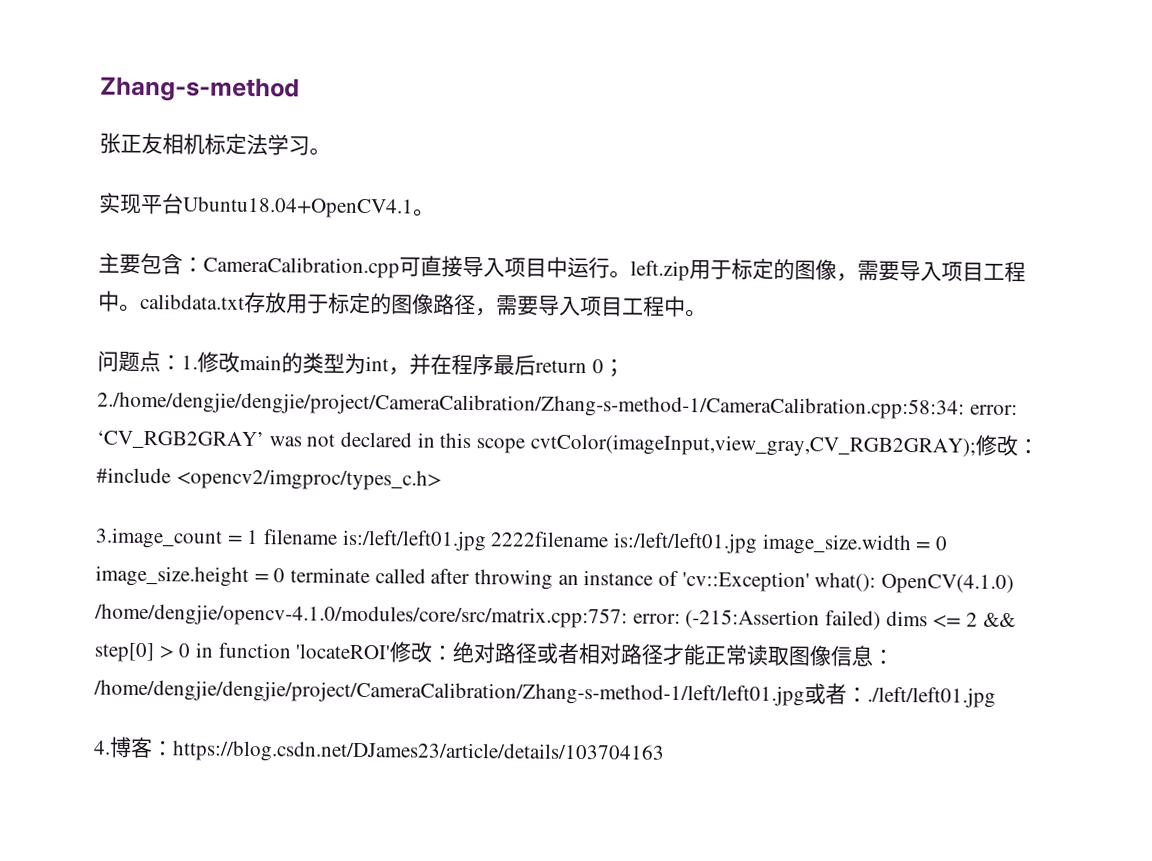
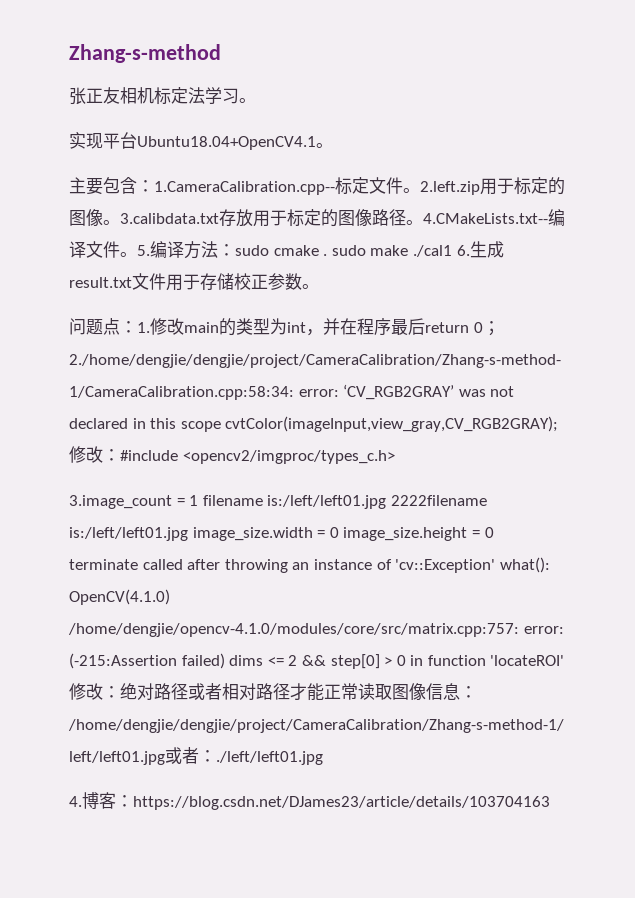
- 主要包含：CameraCalibration.cpp可直接导入项目中运行。left.zip用于标定的图像，需要导入项目工程中。calibdata.txt存放用于标定的图像路径，需要导入项目工程中。
+ 主要包含：1.CameraCalibration.cpp--标定文件。2.left.zip用于标定的图像。3.calibdata.txt存放用于标定的图像路径。4.CMakeLists.txt--编译文件。5.编译方法：sudo cmake . sudo make ./cal1 6.生成result.txt文件用于存储校正参数。

